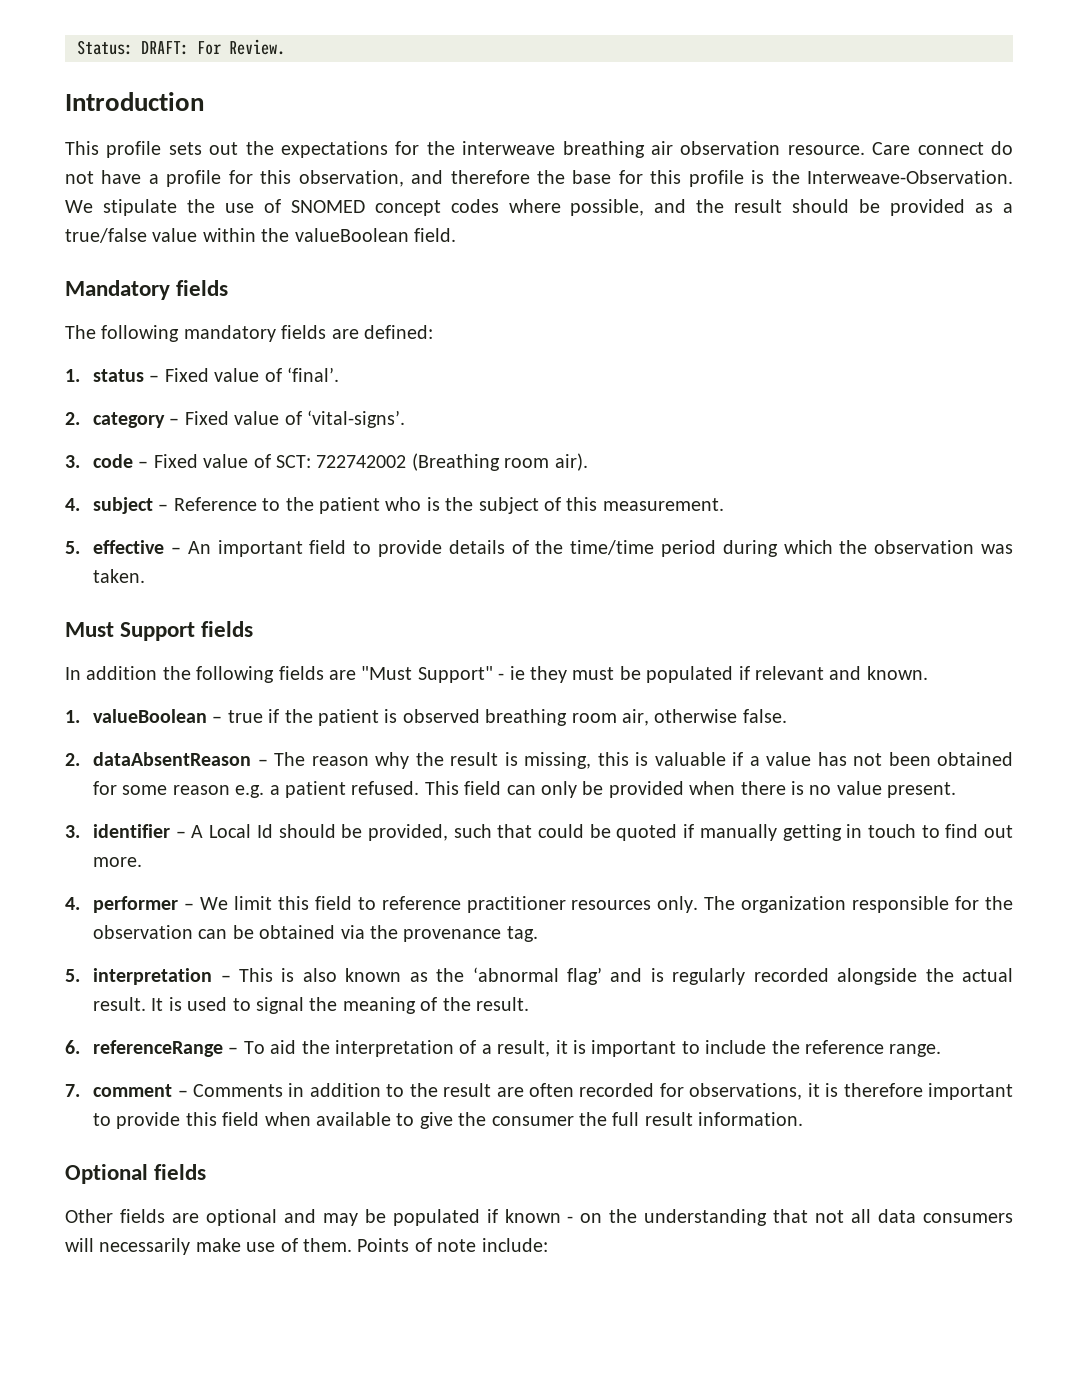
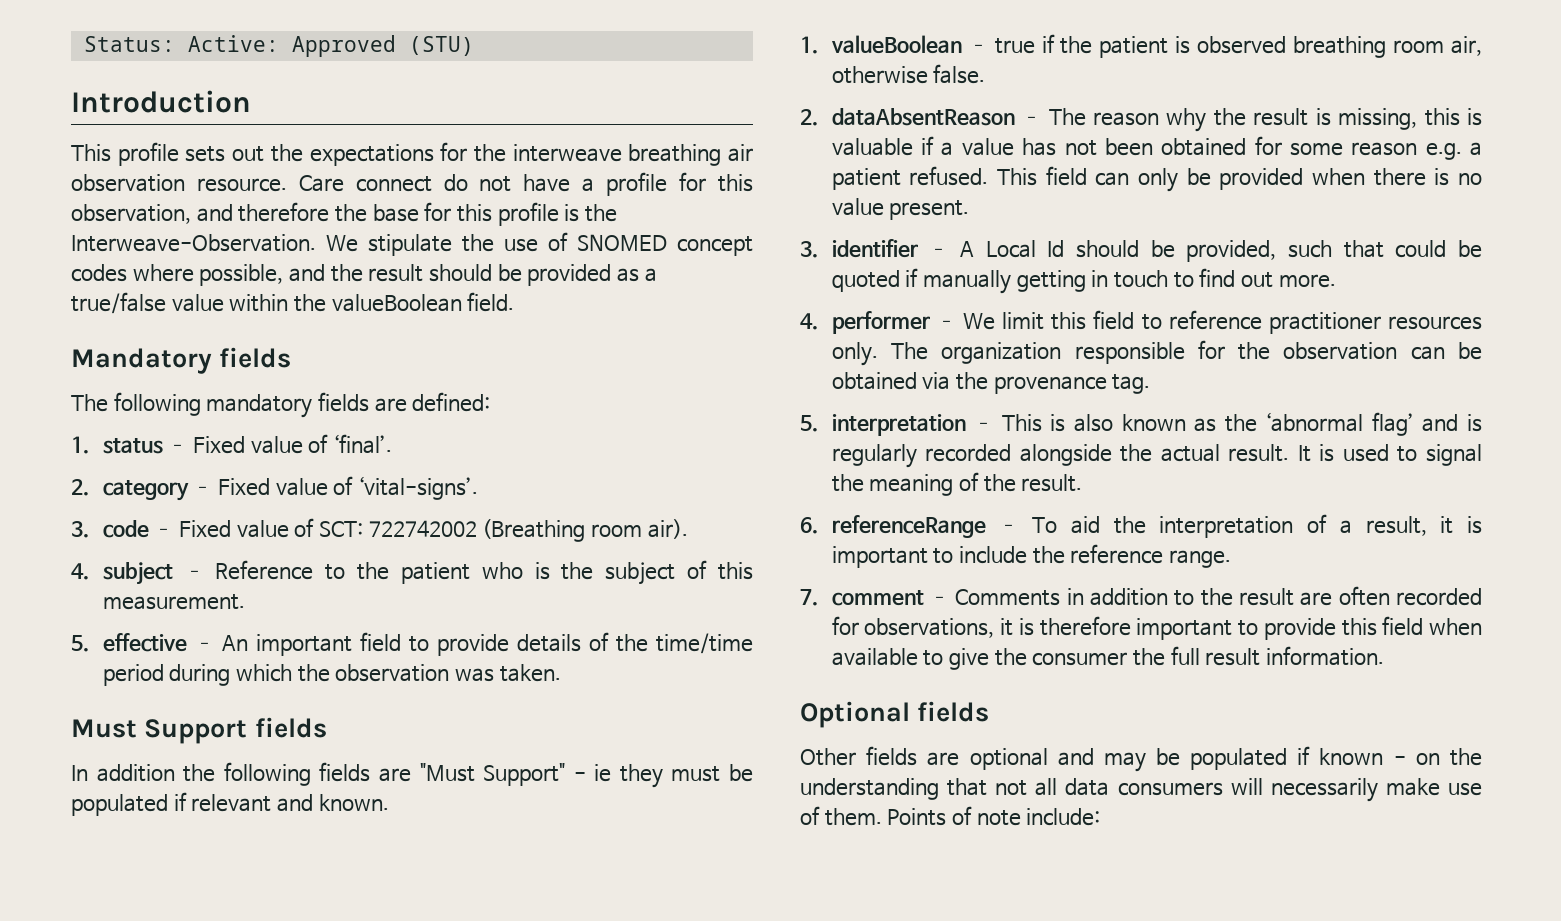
- Status: DRAFT: For Review.
+ Status: Active: Approved (STU)

